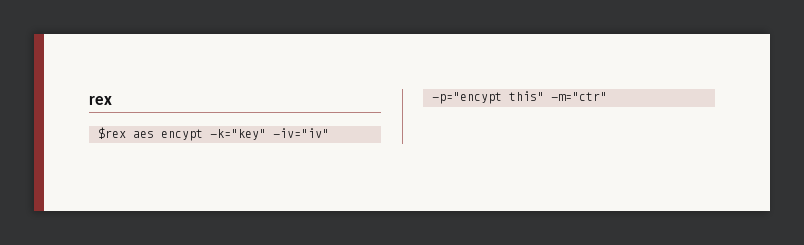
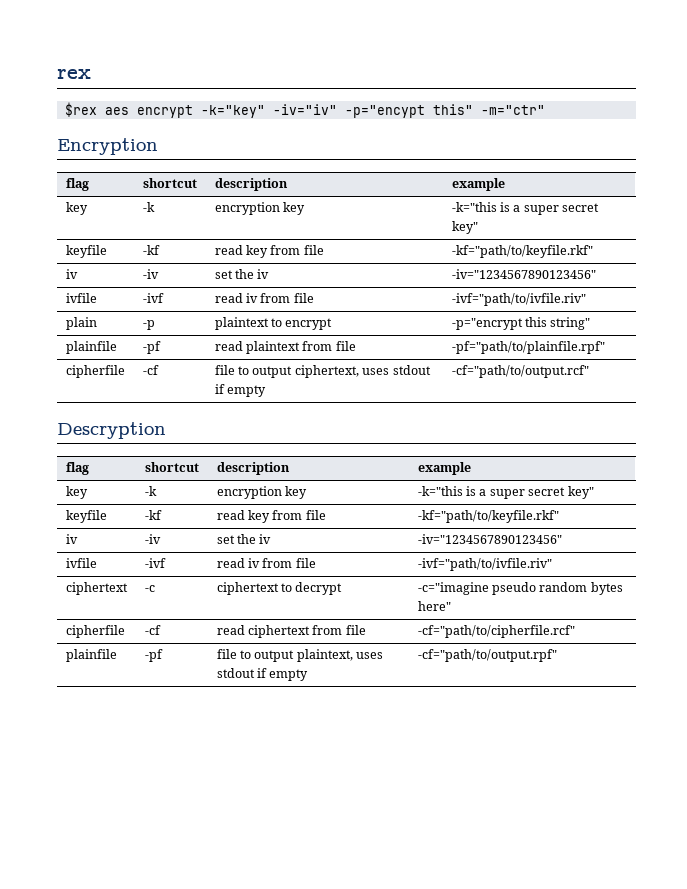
- $rex aes encypt -k="key" -iv="iv" -p="encypt this" -m="ctr"
+ $rex aes encrypt -k="key" -iv="iv" -p="encypt this" -m="ctr"
+ Encryption
+ flag | shortcut | description | example
+ key | -k | encryption key | -k="this is a super secret key"
+ keyfile | -kf | read key from file | -kf="path/to/keyfile.rkf"
+ iv | -iv | set the iv | -iv="1234567890123456"
+ ivfile | -ivf | read iv from file | -ivf="path/to/ivfile.riv"
+ plain | -p | plaintext to encrypt | -p="encrypt this string"
+ plainfile | -pf | read plaintext from file | -pf="path/to/plainfile.rpf"
+ cipherfile | -cf | file to output ciphertext, uses stdout if empty | -cf="path/to/output.rcf"
+ Descryption
+ flag | shortcut | description | example
+ key | -k | encryption key | -k="this is a super secret key"
+ keyfile | -kf | read key from file | -kf="path/to/keyfile.rkf"
+ iv | -iv | set the iv | -iv="1234567890123456"
+ ivfile | -ivf | read iv from file | -ivf="path/to/ivfile.riv"
+ ciphertext | -c | ciphertext to decrypt | -c="imagine pseudo random bytes here"
+ cipherfile | -cf | read ciphertext from file | -cf="path/to/cipherfile.rcf"
+ plainfile | -pf | file to output plaintext, uses stdout if empty | -cf="path/to/output.rpf"

